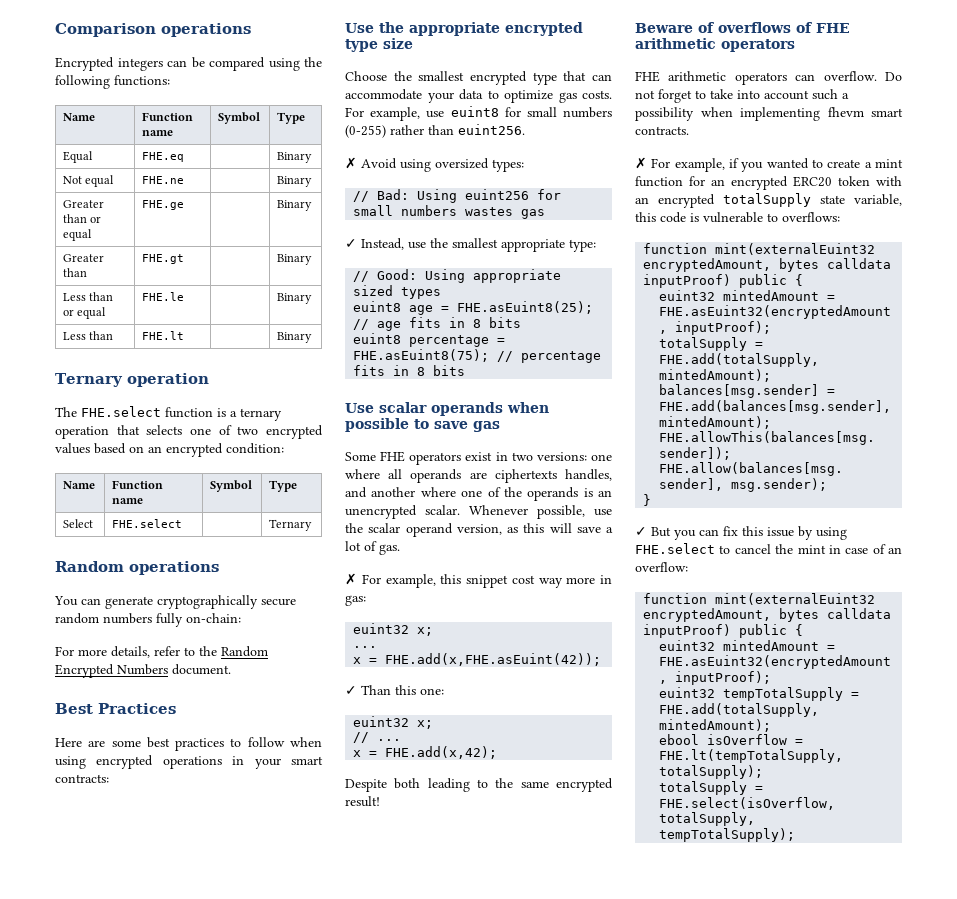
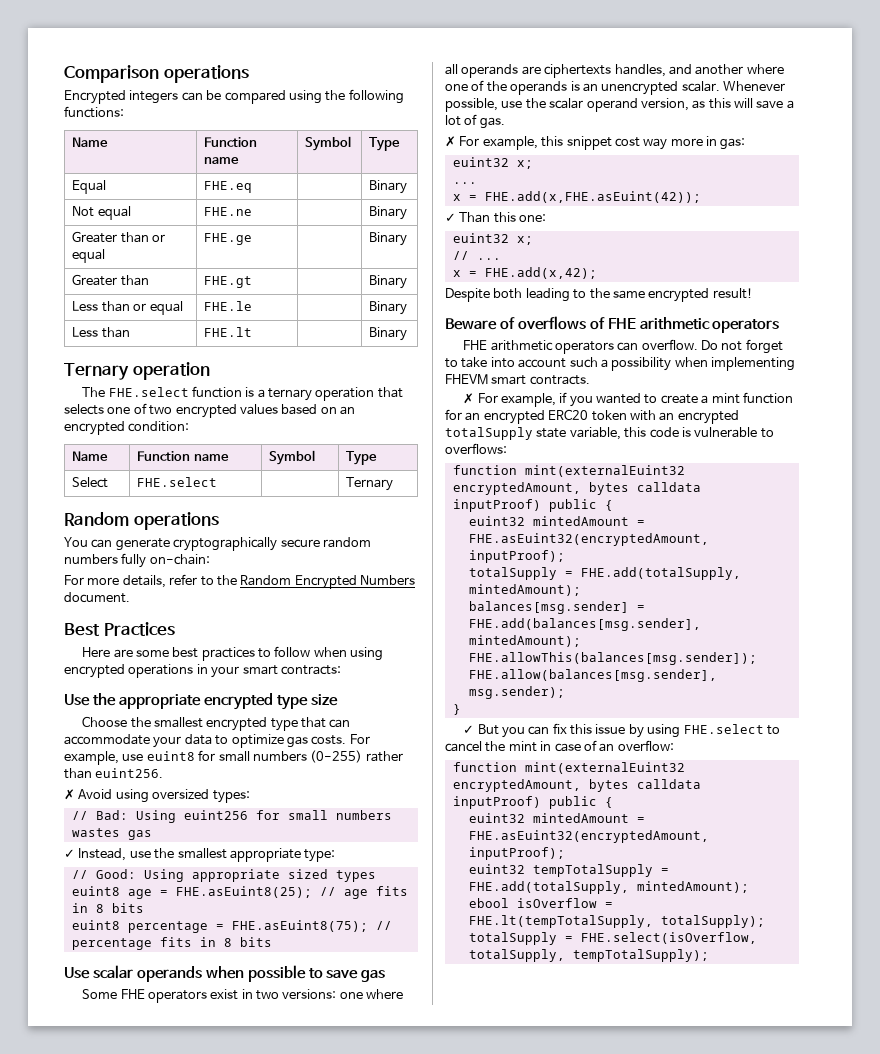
- Do not forget to take into account such a possibility when implementing fhevm smart contracts.
+ Do not forget to take into account such a possibility when implementing FHEVM smart contracts.

